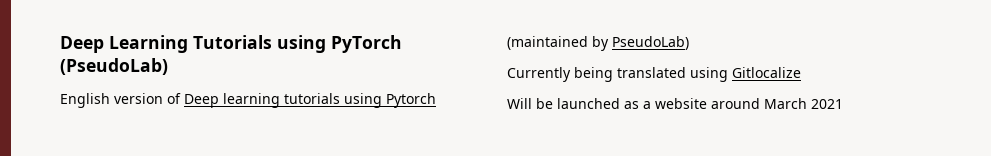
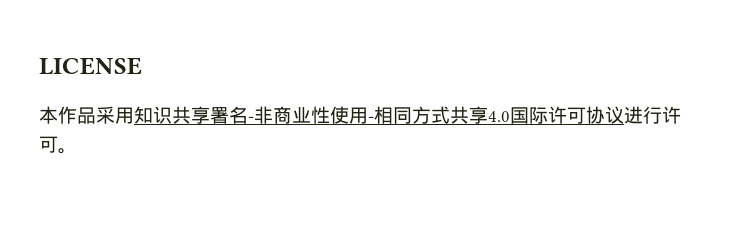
- Deep Learning Tutorials using PyTorch (PseudoLab)
- English version of Deep learning tutorials using Pytorch (maintained by PseudoLab)
- Currently being translated using Gitlocalize
- Will be launched as a website around March 2021
+ LICENSE
+ 本作品采用知识共享署名-非商业性使用-相同方式共享4.0国际许可协议进行许可。

